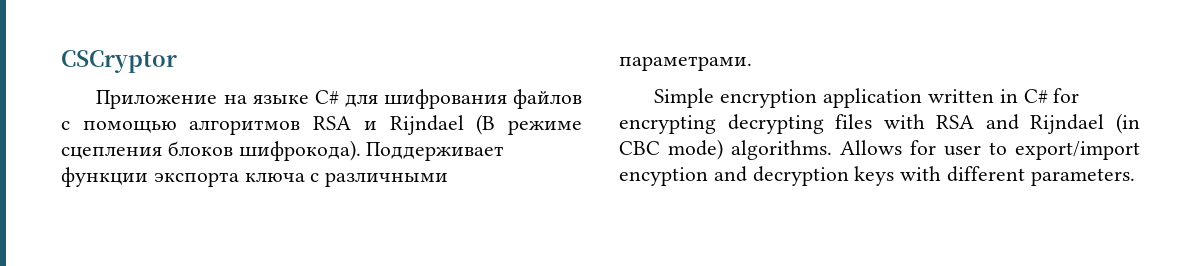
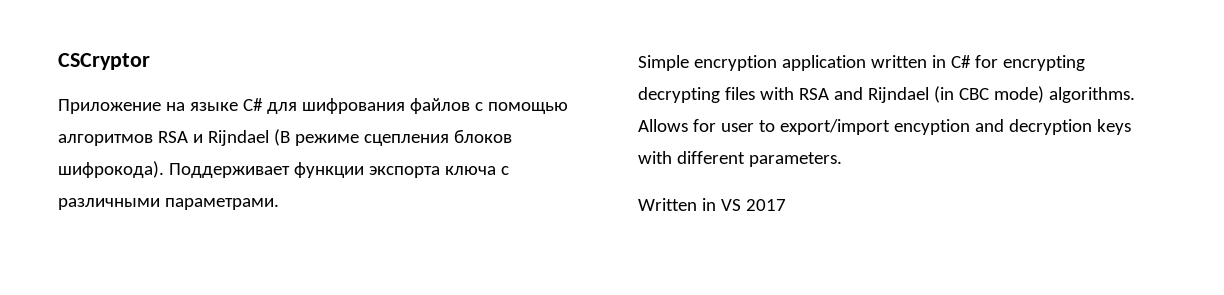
+ Written in VS 2017

